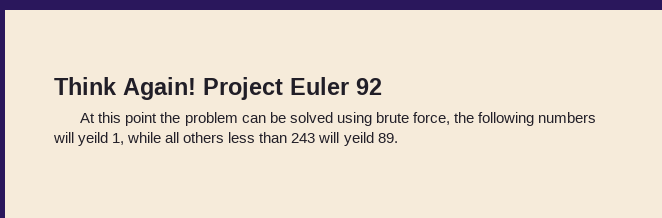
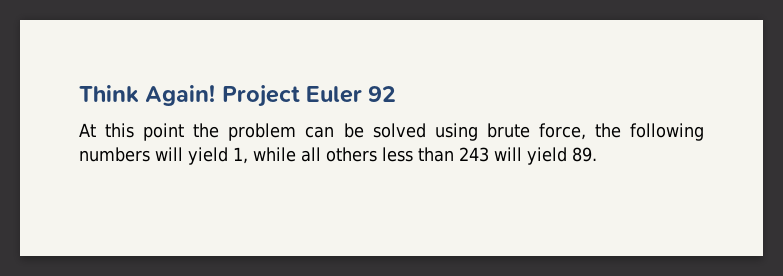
- At this point the problem can be solved using brute force, the following numbers will yeild 1, while all others less than 243 will yeild 89.
+ At this point the problem can be solved using brute force, the following numbers will yield 1, while all others less than 243 will yield 89.

